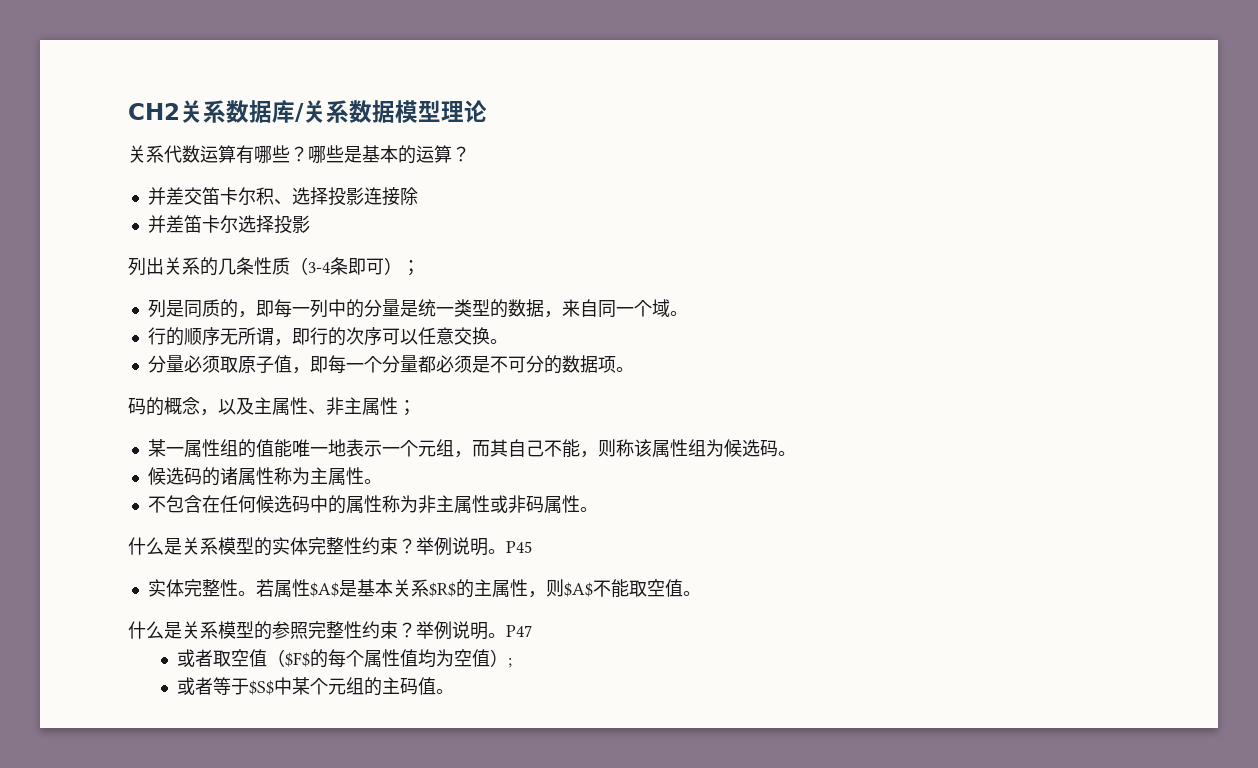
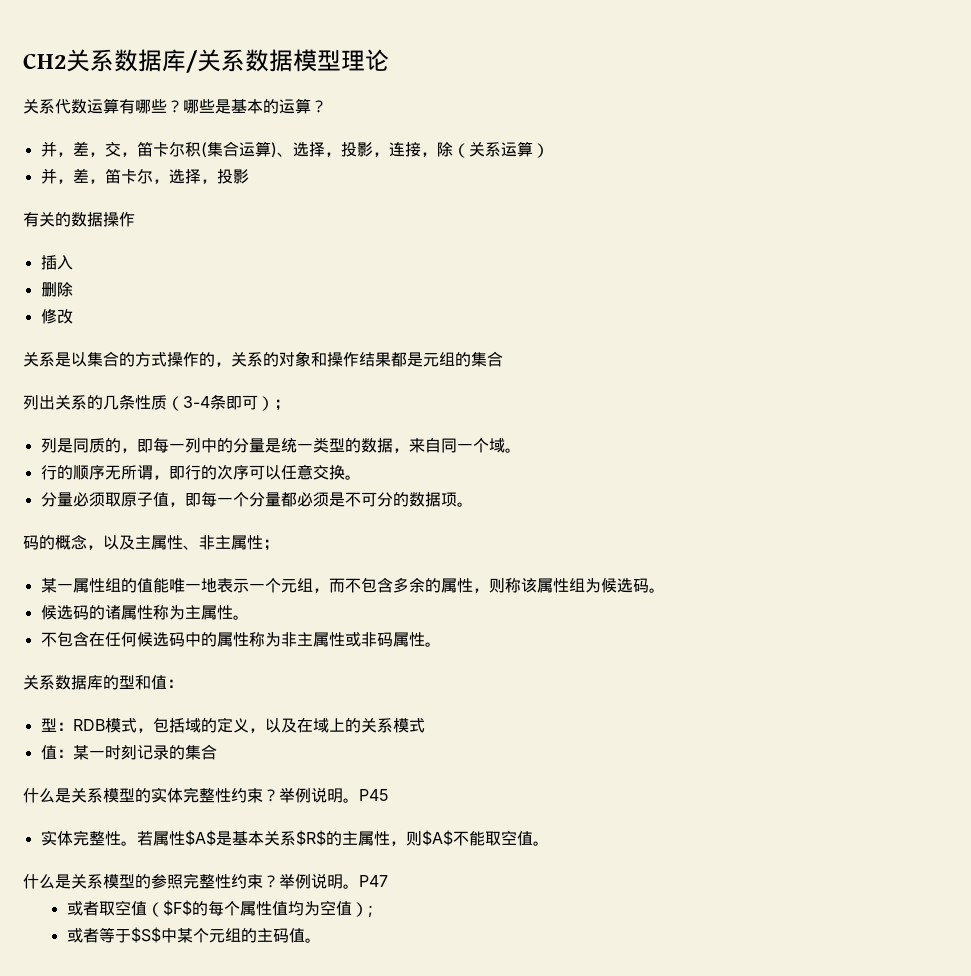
- 并差交笛卡尔积、选择投影连接除
- 并差笛卡尔选择投影
+ 并，差，交，笛卡尔积(集合运算)、选择，投影，连接，除（关系运算）
+ 并，差，笛卡尔，选择，投影
+ 有关的数据操作
+ 插入
+ 删除
+ 修改
+ 关系是以集合的方式操作的，关系的对象和操作结果都是元组的集合
- 某一属性组的值能唯一地表示一个元组，而其自己不能，则称该属性组为候选码。
+ 某一属性组的值能唯一地表示一个元组，而不包含多余的属性，则称该属性组为候选码。
+ 关系数据库的型和值：
+ 型：RDB模式，包括域的定义，以及在域上的关系模式
+ 值：某一时刻记录的集合

